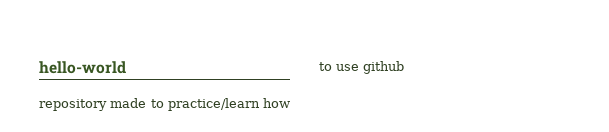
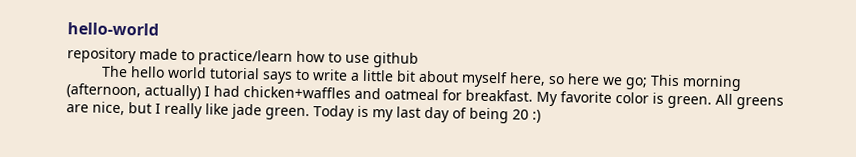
+ The hello world tutorial says to write a little bit about myself here, so here we go; This morning (afternoon, actually) I had chicken+waffles and oatmeal for breakfast. My favorite color is green. All greens are nice, but I really like jade green. Today is my last day of being 20 :)

